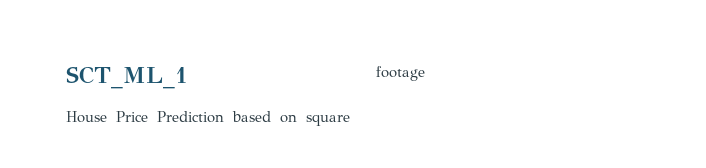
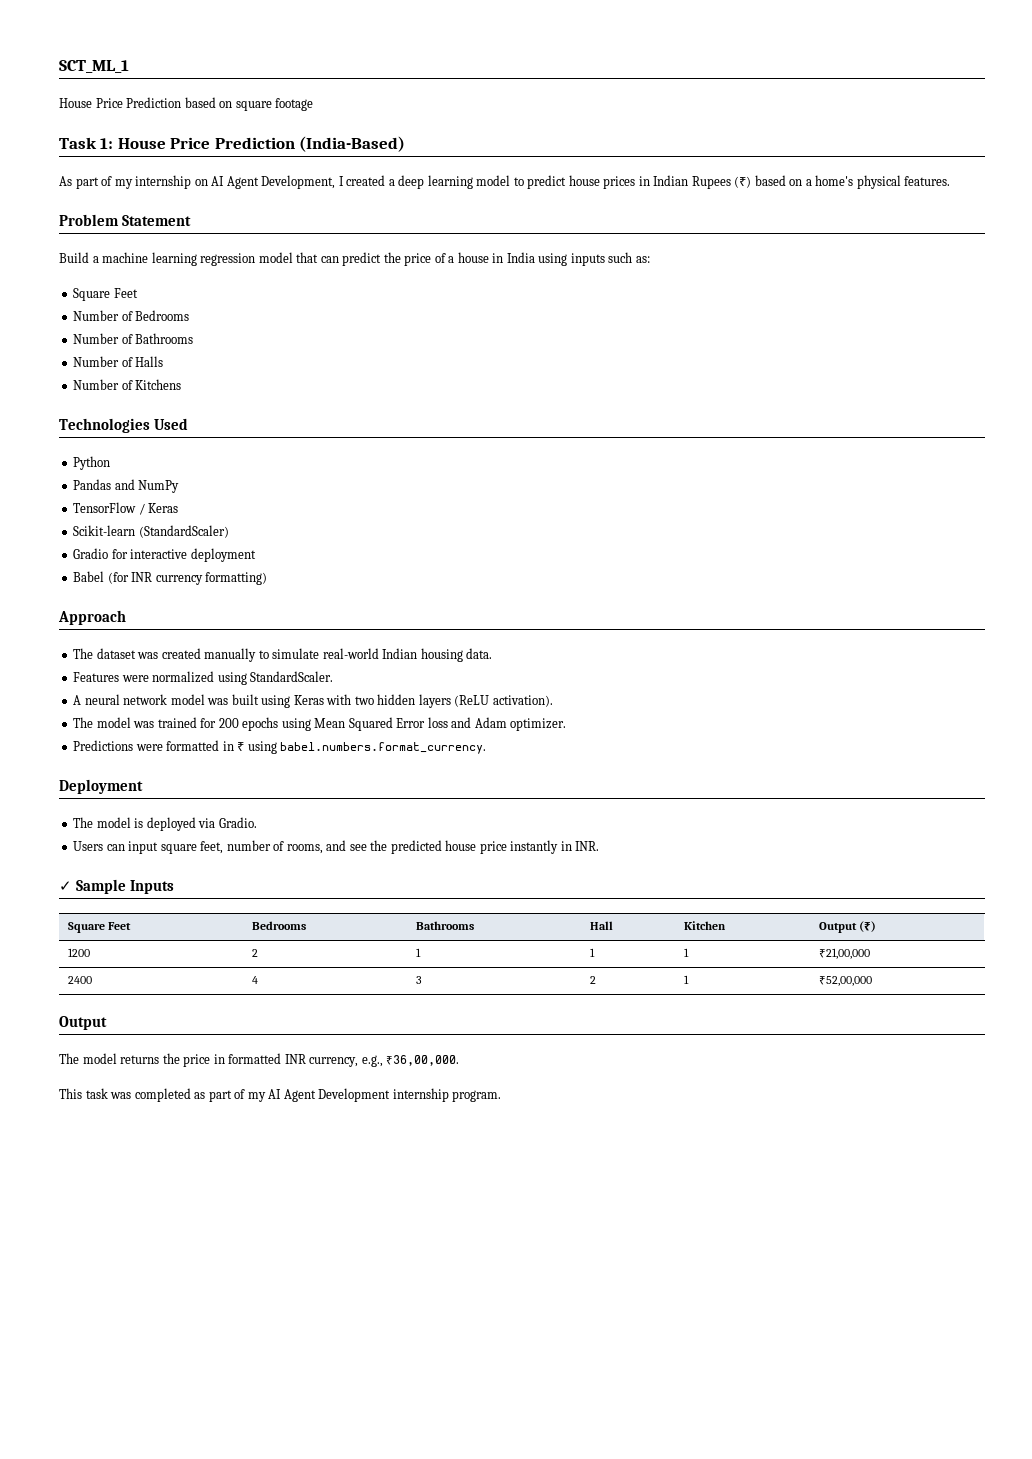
+ Task 1: House Price Prediction (India-Based)
+ As part of my internship on AI Agent Development, I created a deep learning model to predict house prices in Indian Rupees (₹) based on a home's physical features.
+ Problem Statement
+ Build a machine learning regression model that can predict the price of a house in India using inputs such as:
+ Square Feet
+ Number of Bedrooms
+ Number of Bathrooms
+ Number of Halls
+ Number of Kitchens
+ Technologies Used
+ Python
+ Pandas and NumPy
+ TensorFlow / Keras
+ Scikit-learn (StandardScaler)
+ Gradio for interactive deployment
+ Babel (for INR currency formatting)
+ Approach
+ The dataset was created manually to simulate real-world Indian housing data.
+ Features were normalized using StandardScaler.
+ A neural network model was built using Keras with two hidden layers (ReLU activation).
+ The model was trained for 200 epochs using Mean Squared Error loss and Adam optimizer.
+ Predictions were formatted in ₹ using babel.numbers.format_currency.
+ Deployment
+ The model is deployed via Gradio.
+ Users can input square feet, number of rooms, and see the predicted house price instantly in INR.
+ ✓ Sample Inputs
+ Square Feet | Bedrooms | Bathrooms | Hall | Kitchen | Output (₹)
+ 1200 | 2 | 1 | 1 | 1 | ₹21,00,000
+ 2400 | 4 | 3 | 2 | 1 | ₹52,00,000
+ Output
+ The model returns the price in formatted INR currency, e.g., ₹36,00,000.
+ This task was completed as part of my AI Agent Development internship program.

